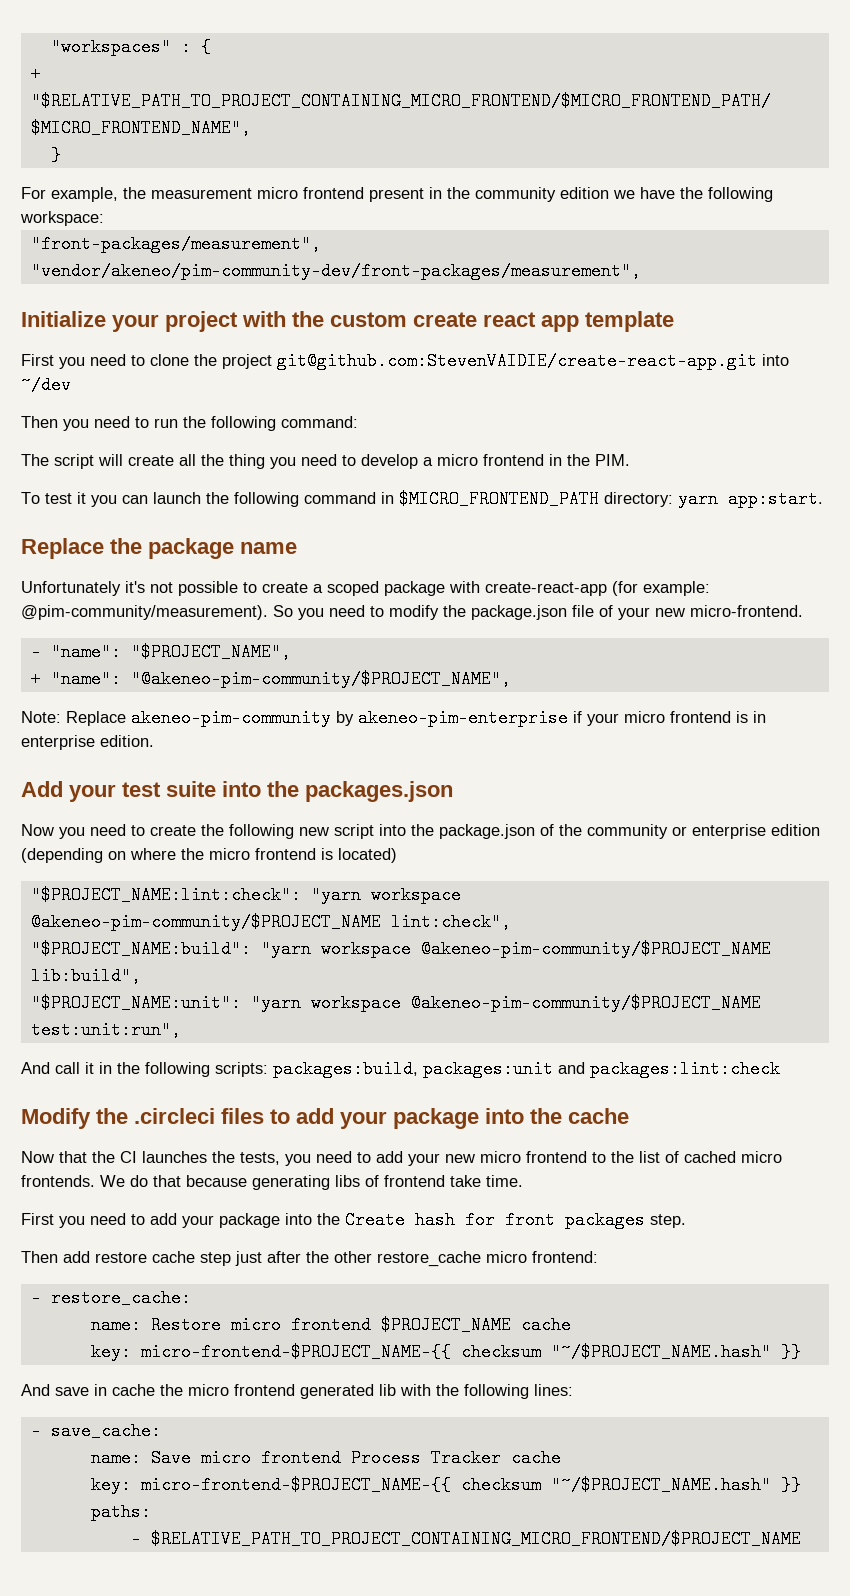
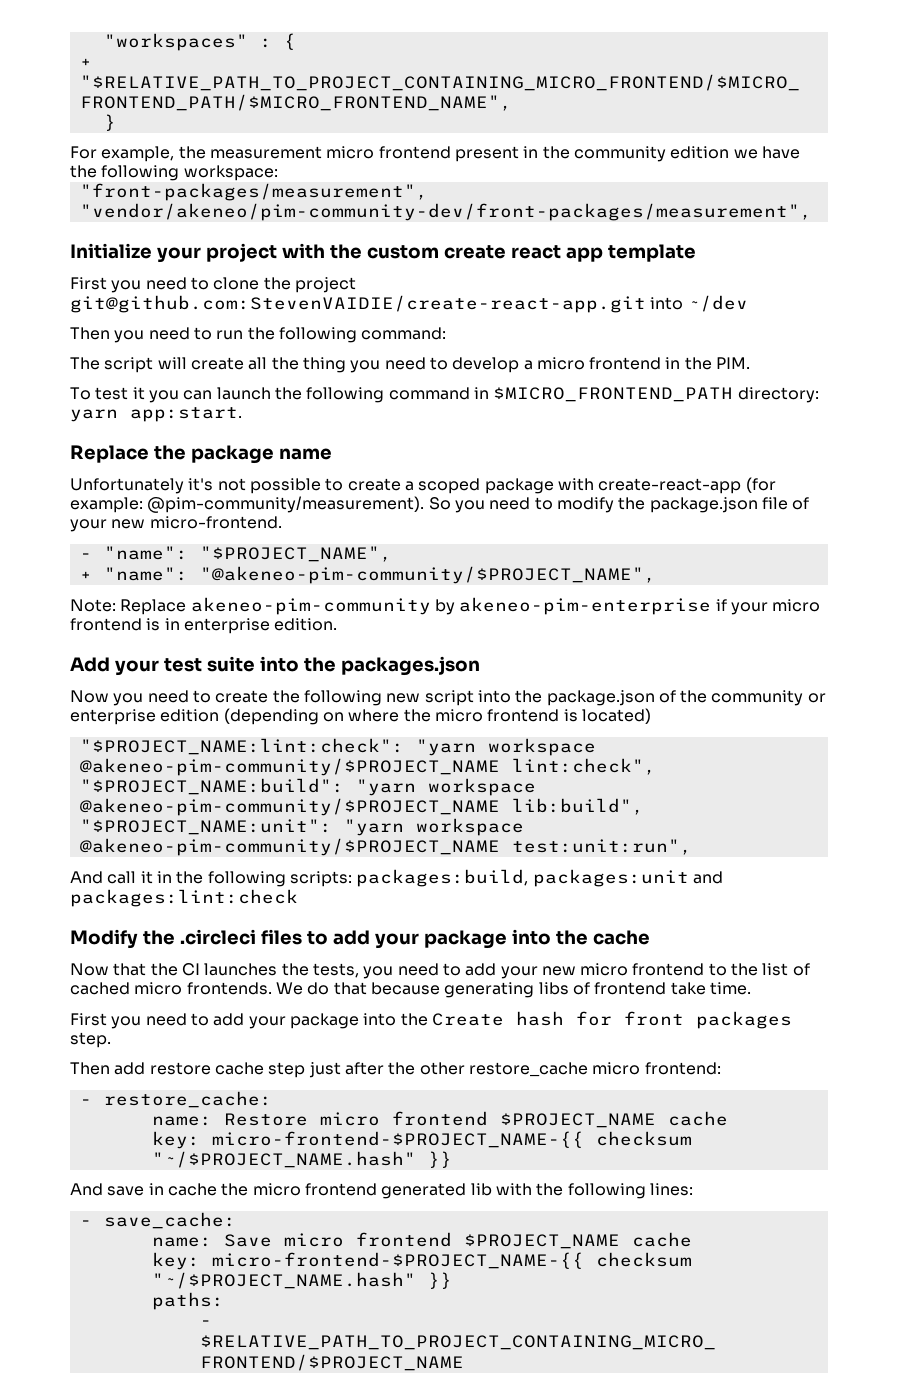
- name: Save micro frontend Process Tracker cache
+ name: Save micro frontend $PROJECT_NAME cache

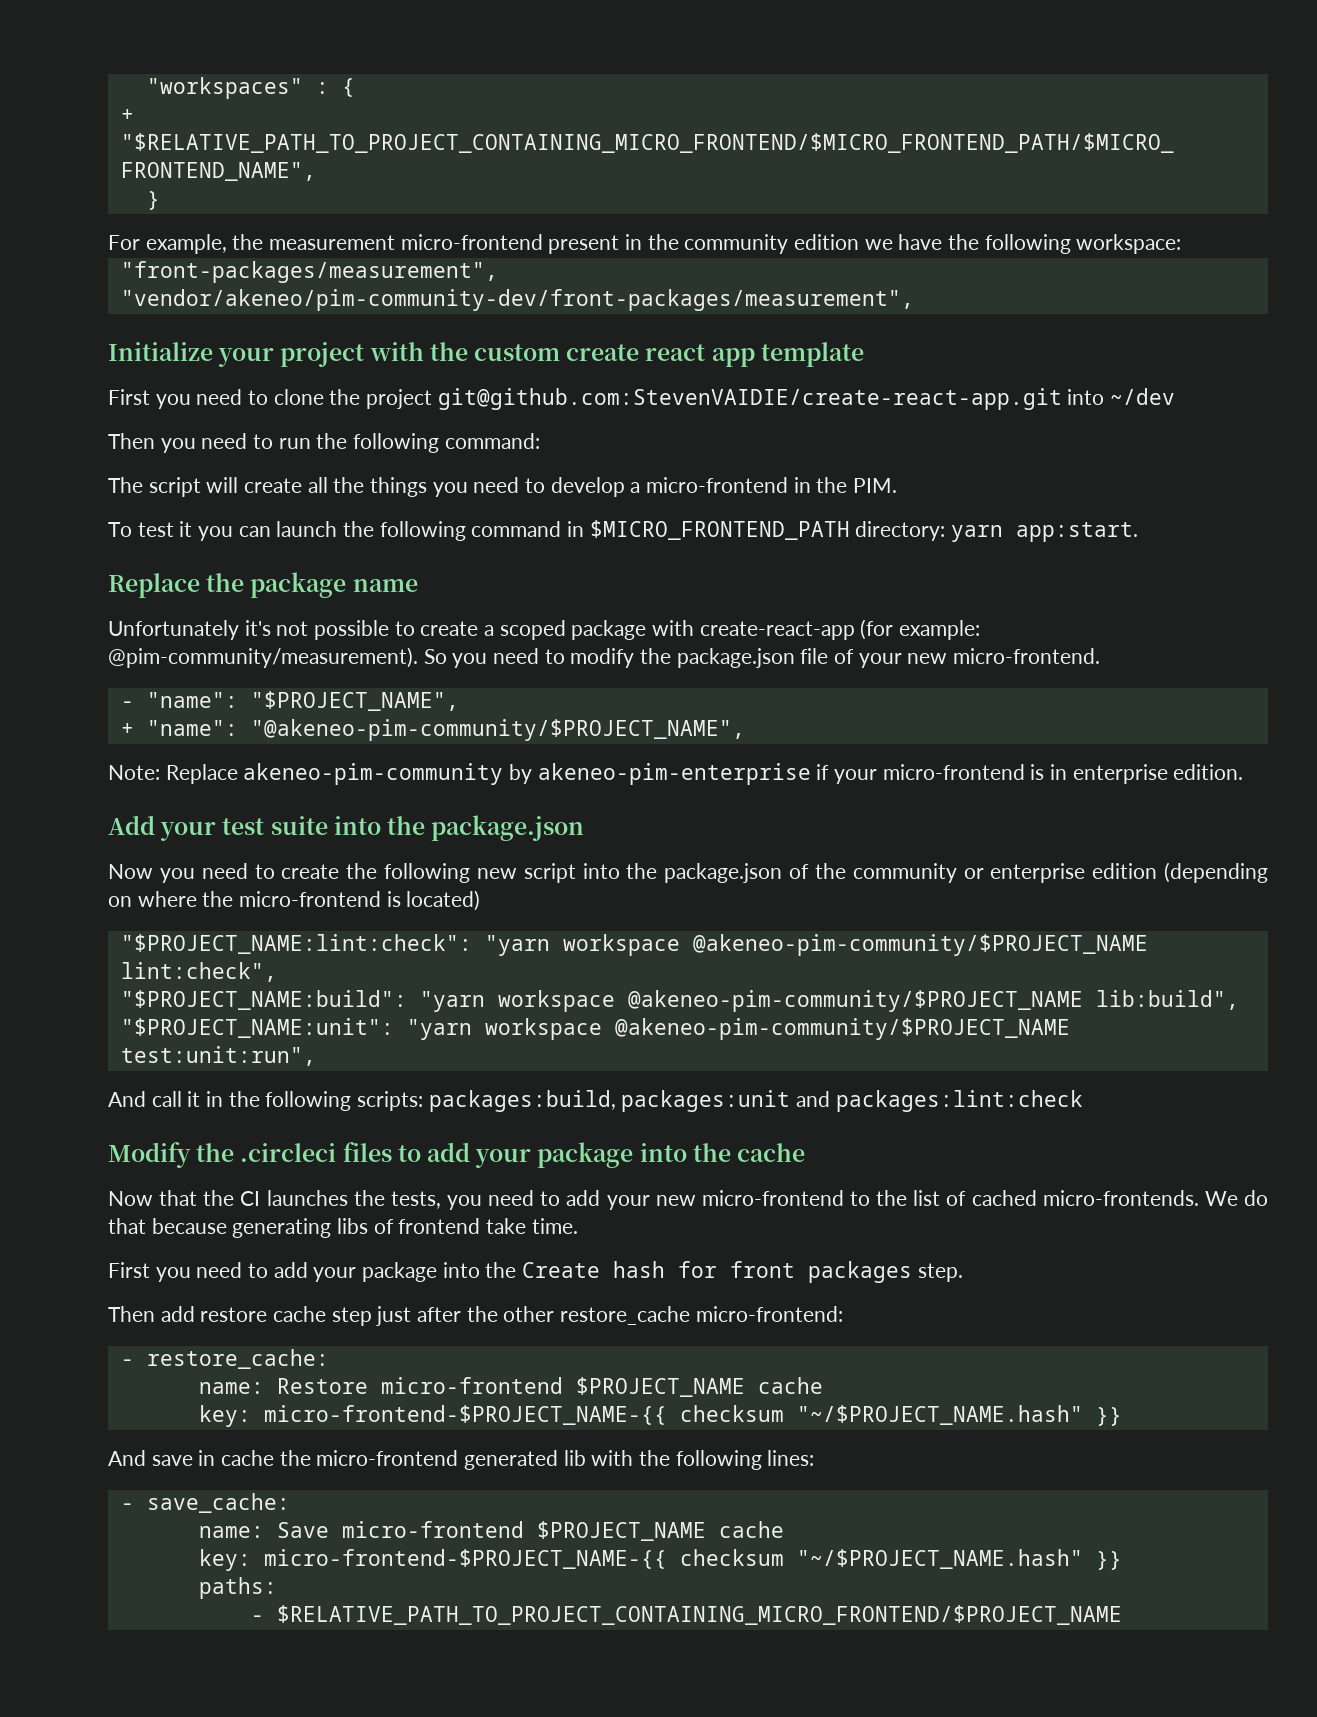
- For example, the measurement micro frontend present in the community edition we have the following workspace:
+ For example, the measurement micro-frontend present in the community edition we have the following workspace:
- The script will create all the thing you need to develop a micro frontend in the PIM.
+ The script will create all the things you need to develop a micro-frontend in the PIM.
- Note: Replace akeneo-pim-community by akeneo-pim-enterprise if your micro frontend is in enterprise edition.
+ Note: Replace akeneo-pim-community by akeneo-pim-enterprise if your micro-frontend is in enterprise edition.
- Add your test suite into the packages.json
+ Add your test suite into the package.json
- Now you need to create the following new script into the package.json of the community or enterprise edition (depending on where the micro frontend is located)
+ Now you need to create the following new script into the package.json of the community or enterprise edition (depending on where the micro-frontend is located)
- Now that the CI launches the tests, you need to add your new micro frontend to the list of cached micro frontends.
+ Now that the CI launches the tests, you need to add your new micro-frontend to the list of cached micro-frontends.
- Then add restore cache step just after the other restore_cache micro frontend:
+ Then add restore cache step just after the other restore_cache micro-frontend:
- name: Restore micro frontend $PROJECT_NAME cache
+ name: Restore micro-frontend $PROJECT_NAME cache
- And save in cache the micro frontend generated lib with the following lines:
+ And save in cache the micro-frontend generated lib with the following lines:
- name: Save micro frontend $PROJECT_NAME cache
+ name: Save micro-frontend $PROJECT_NAME cache

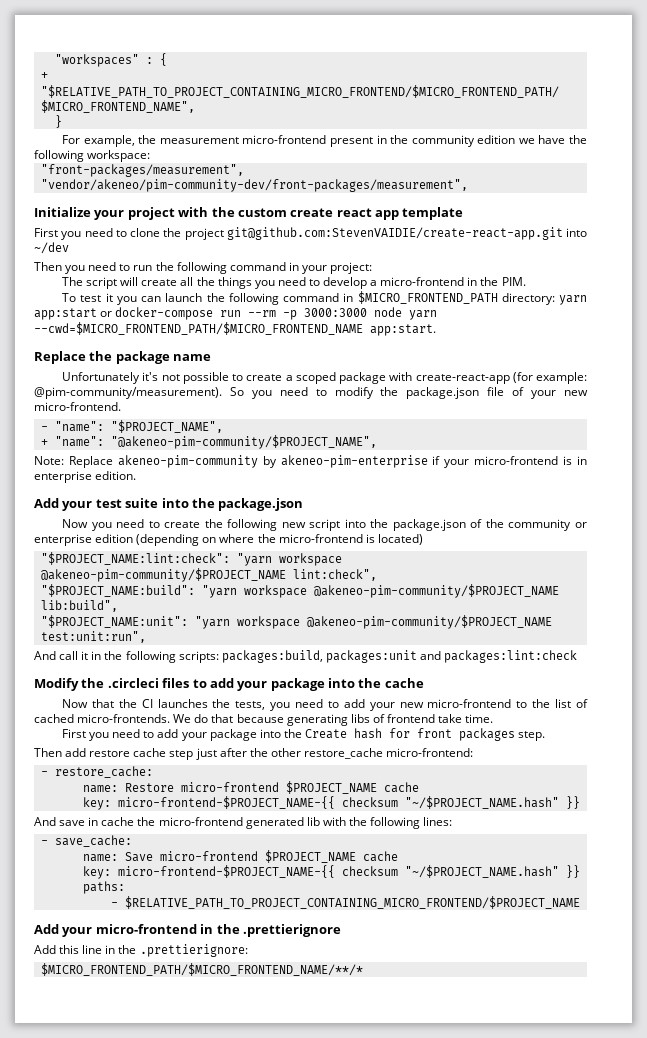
- Then you need to run the following command:
+ Then you need to run the following command in your project:
- To test it you can launch the following command in $MICRO_FRONTEND_PATH directory: yarn app:start.
+ To test it you can launch the following command in $MICRO_FRONTEND_PATH directory: yarn app:start or docker-compose run --rm -p 3000:3000 node yarn --cwd=$MICRO_FRONTEND_PATH/$MICRO_FRONTEND_NAME app:start.
+ Add your micro-frontend in the .prettierignore
+ Add this line in the .prettierignore:
+ $MICRO_FRONTEND_PATH/$MICRO_FRONTEND_NAME/**/*

